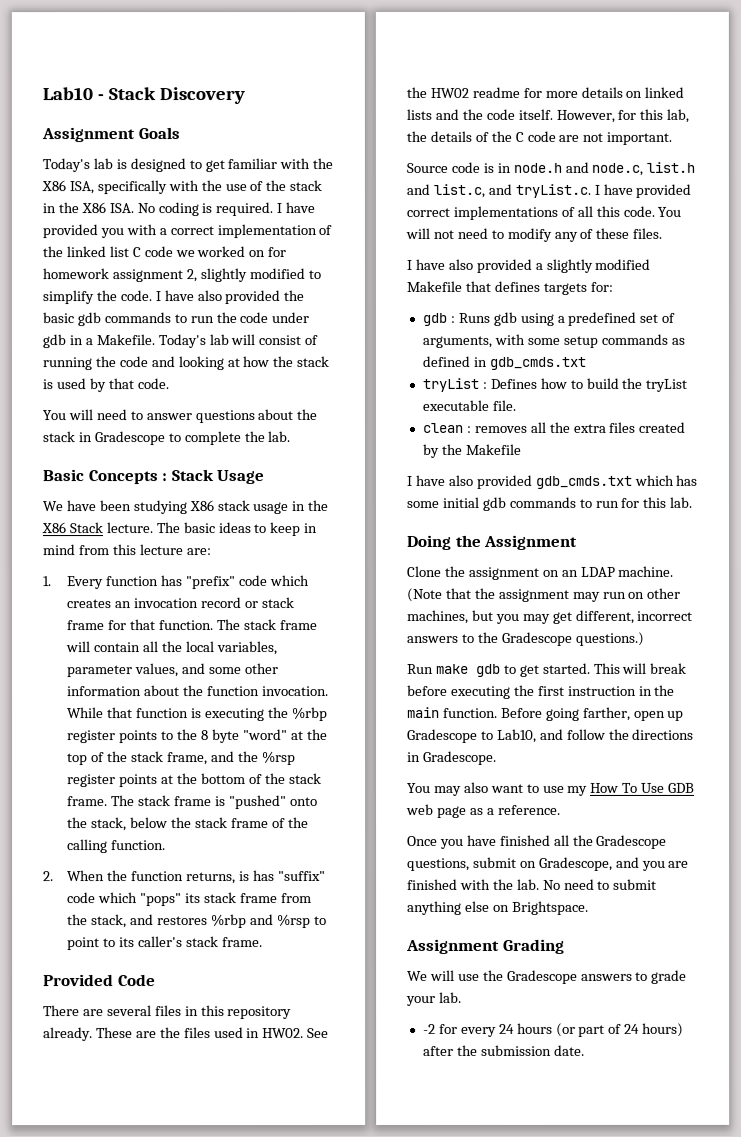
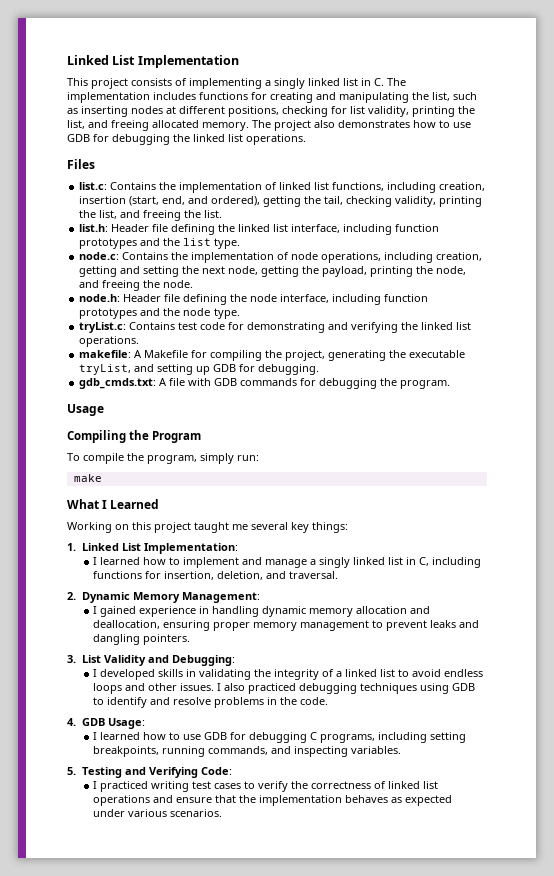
- Lab10 - Stack Discovery
- Assignment Goals
- Today's lab is designed to get familiar with the X86 ISA, specifically with the use of the stack in the X86 ISA. No coding is required. I have provided you with a correct implementation of the linked list C code we worked on for homework assignment 2, slightly modified to simplify the code. I have also provided the basic gdb commands to run the code under gdb in a Makefile. Today's lab will consist of running the code and looking at how the stack is used by that code.
- You will need to answer questions about the stack in Gradescope to complete the lab.
- Basic Concepts : Stack Usage
- We have been studying X86 stack usage in the X86 Stack lecture. The basic ideas to keep in mind from this lecture are:
- 1. Every function has "prefix" code which creates an invocation record or stack frame for that function. The stack frame will contain all the local variables, parameter values, and some other information about the function invocation. While that function is executing the %rbp register points to the 8 byte "word" at the top of the stack frame, and the %rsp register points at the bottom of the stack frame. The stack frame is "pushed" onto the stack, below the stack frame of the calling function.
- 2. When the function returns, is has "suffix" code which "pops" its stack frame from the stack, and restores %rbp and %rsp to point to its caller's stack frame.
- Provided Code
- There are several files in this repository already. These are the files used in HW02. See the HW02 readme for more details on linked lists and the code itself. However, for this lab, the details of the C code are not important.
- Source code is in node.h and node.c, list.h and list.c, and tryList.c. I have provided correct implementations of all this code. You will not need to modify any of these files.
- I have also provided a slightly modified Makefile that defines targets for:
- gdb : Runs gdb using a predefined set of arguments, with some setup commands as defined in gdb_cmds.txt
- tryList : Defines how to build the tryList executable file.
- clean : removes all the extra files created by the Makefile
- I have also provided gdb_cmds.txt which has some initial gdb commands to run for this lab.
- Doing the Assignment
- Clone the assignment on an LDAP machine. (Note that the assignment may run on other machines, but you may get different, incorrect answers to the Gradescope questions.)
- Run make gdb to get started. This will break before executing the first instruction in the main function. Before going farther, open up Gradescope to Lab10, and follow the directions in Gradescope.
- You may also want to use my How To Use GDB web page as a reference.
- Once you have finished all the Gradescope questions, submit on Gradescope, and you are finished with the lab. No need to submit anything else on Brightspace.
- Assignment Grading
- We will use the Gradescope answers to grade your lab.
- -2 for every 24 hours (or part of 24 hours) after the submission date.
+ Linked List Implementation
+ This project consists of implementing a singly linked list in C. The implementation includes functions for creating and manipulating the list, such as inserting nodes at different positions, checking for list validity, printing the list, and freeing allocated memory. The project also demonstrates how to use GDB for debugging the linked list operations.
+ Files
+ list.c: Contains the implementation of linked list functions, including creation, insertion (start, end, and ordered), getting the tail, checking validity, printing the list, and freeing the list.
+ list.h: Header file defining the linked list interface, including function prototypes and the list type.
+ node.c: Contains the implementation of node operations, including creation, getting and setting the next node, getting the payload, printing the node, and freeing the node.
+ node.h: Header file defining the node interface, including function prototypes and the node type.
+ tryList.c: Contains test code for demonstrating and verifying the linked list operations.
+ makefile: A Makefile for compiling the project, generating the executable tryList, and setting up GDB for debugging.
+ gdb_cmds.txt: A file with GDB commands for debugging the program.
+ Usage
+ Compiling the Program
+ To compile the program, simply run:
+ make
+ What I Learned
+ Working on this project taught me several key things:
+ 1. Linked List Implementation:
+ I learned how to implement and manage a singly linked list in C, including functions for insertion, deletion, and traversal.
+ 2. Dynamic Memory Management:
+ I gained experience in handling dynamic memory allocation and deallocation, ensuring proper memory management to prevent leaks and dangling pointers.
+ 3. List Validity and Debugging:
+ I developed skills in validating the integrity of a linked list to avoid endless loops and other issues. I also practiced debugging techniques using GDB to identify and resolve problems in the code.
+ 4. GDB Usage:
+ I learned how to use GDB for debugging C programs, including setting breakpoints, running commands, and inspecting variables.
+ 5. Testing and Verifying Code:
+ I practiced writing test cases to verify the correctness of linked list operations and ensure that the implementation behaves as expected under various scenarios.

